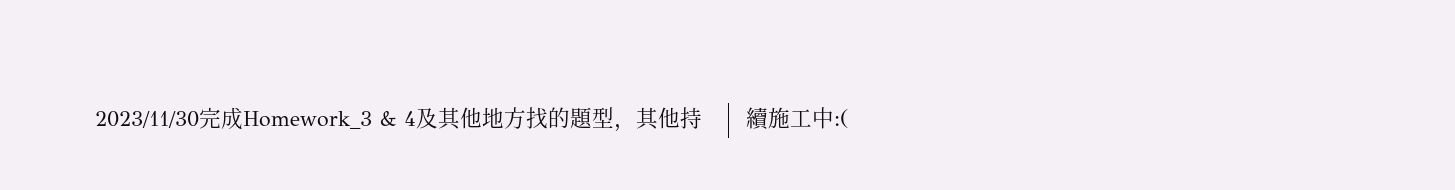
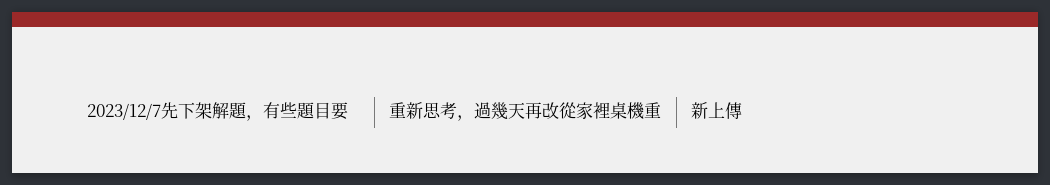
- 2023/11/30完成Homework_3 & 4及其他地方找的題型，其他持續施工中:(
+ 2023/12/7先下架解題，有些題目要重新思考，過幾天再改從家裡桌機重新上傳

